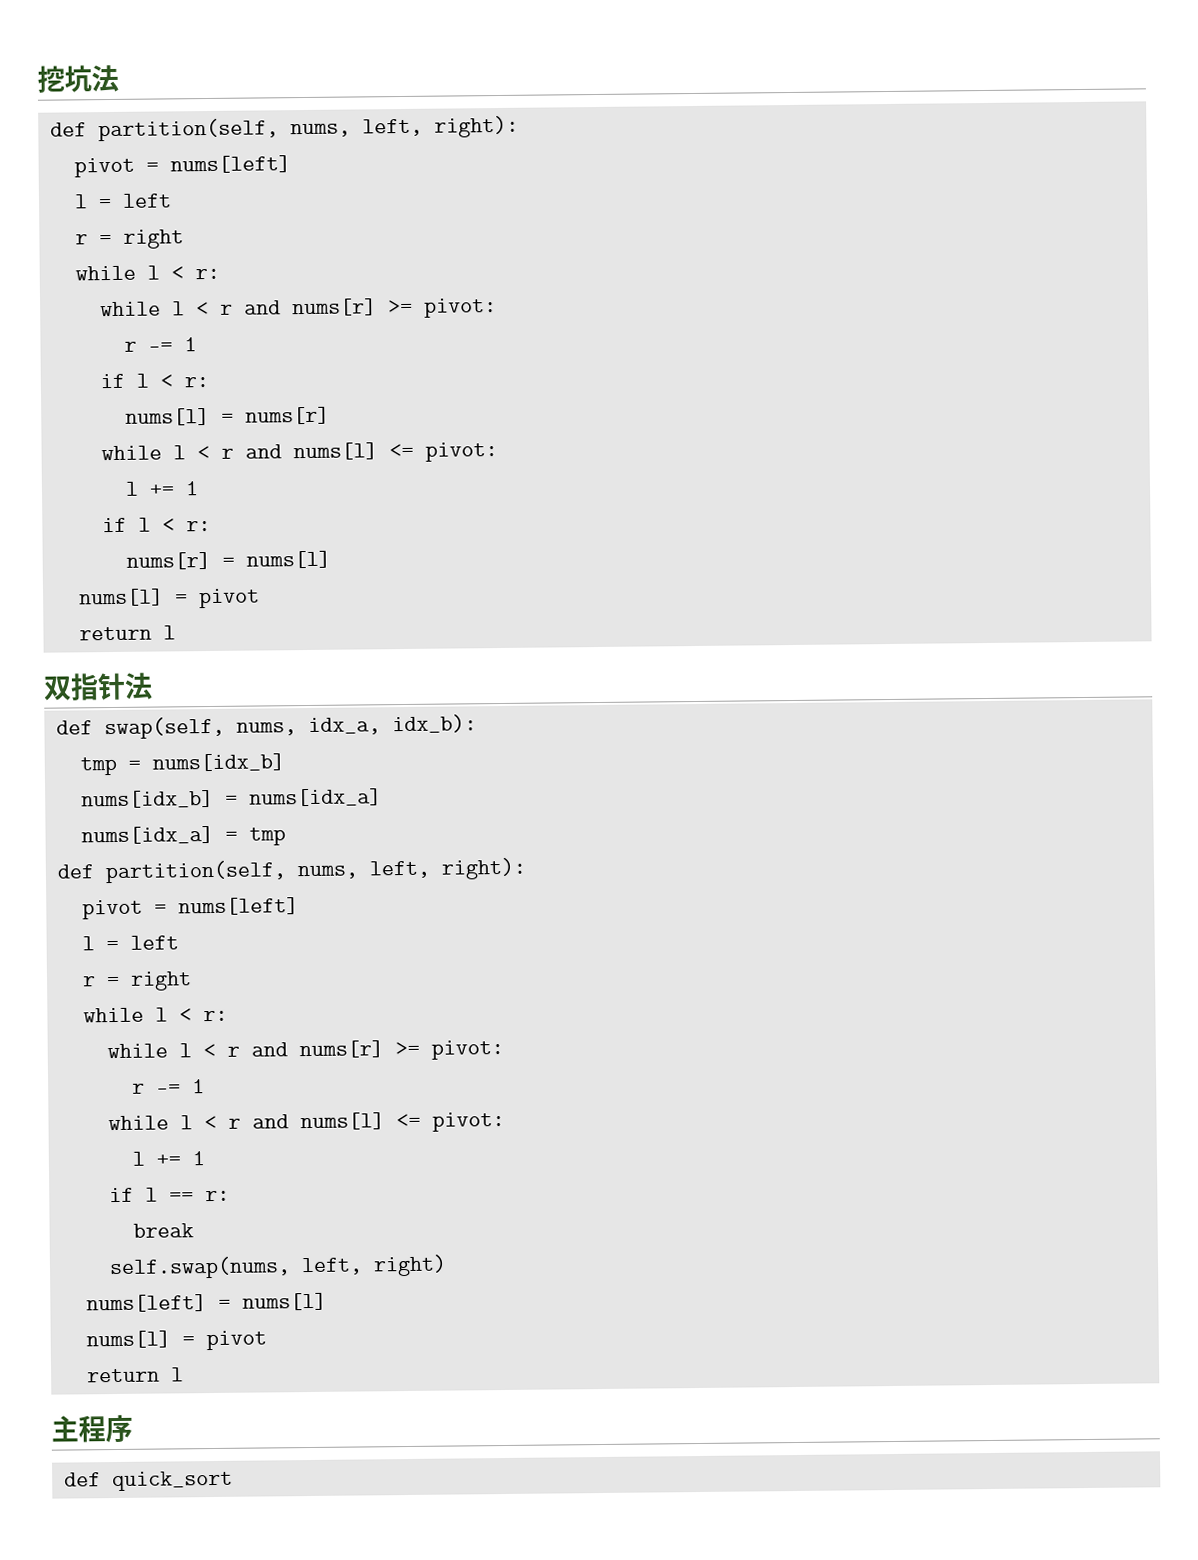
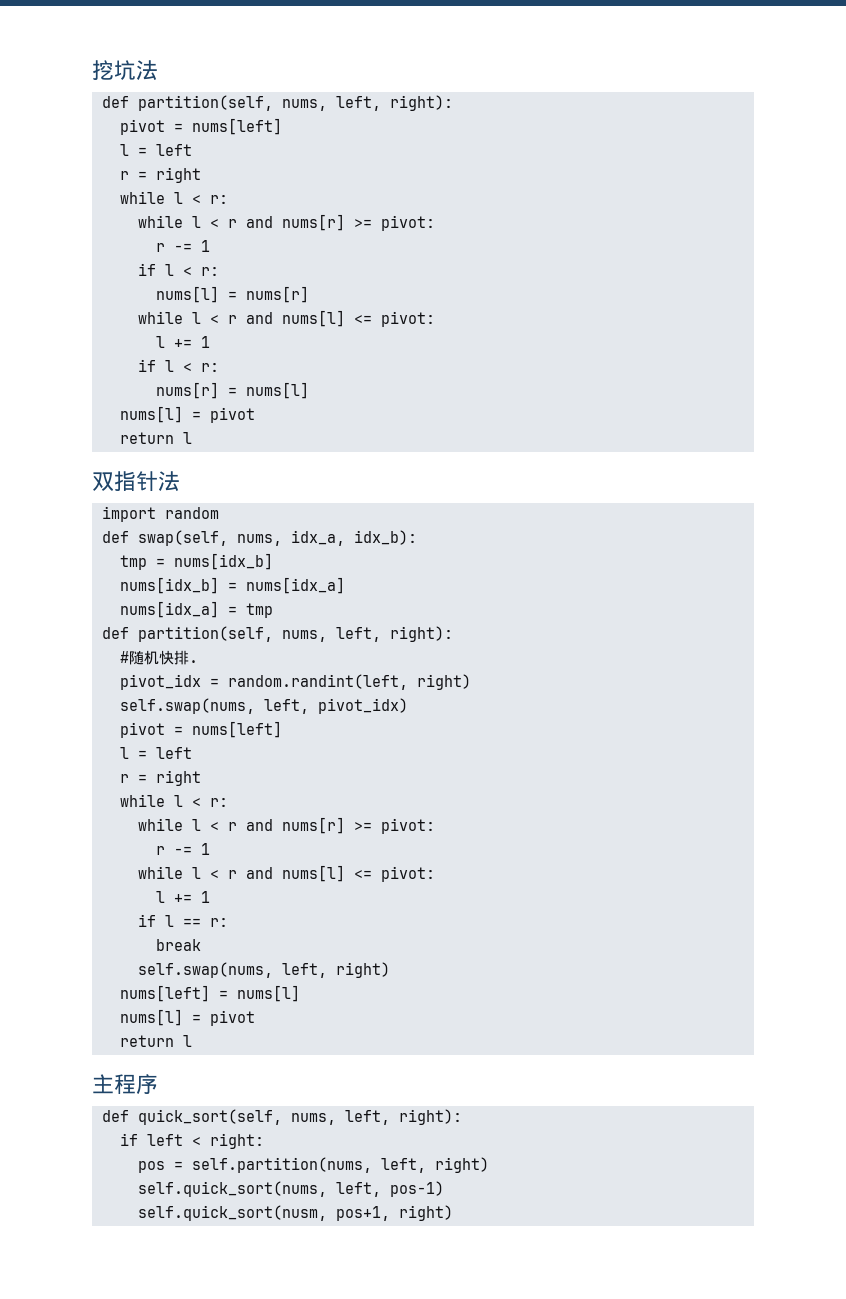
+ import random
+ #随机快排.
+ pivot_idx = random.randint(left, right)
+ self.swap(nums, left, pivot_idx)
- def quick_sort
+ def quick_sort(self, nums, left, right):
+ if left < right:
+ pos = self.partition(nums, left, right)
+ self.quick_sort(nums, left, pos-1)
+ self.quick_sort(nusm, pos+1, right)

